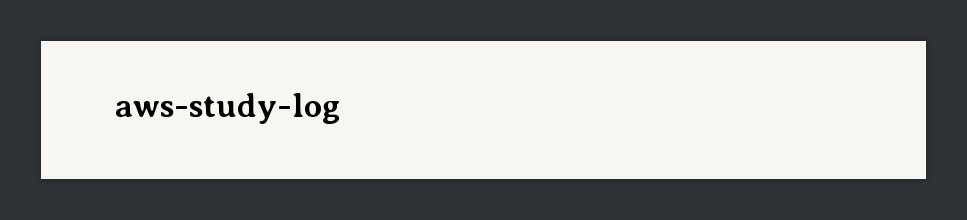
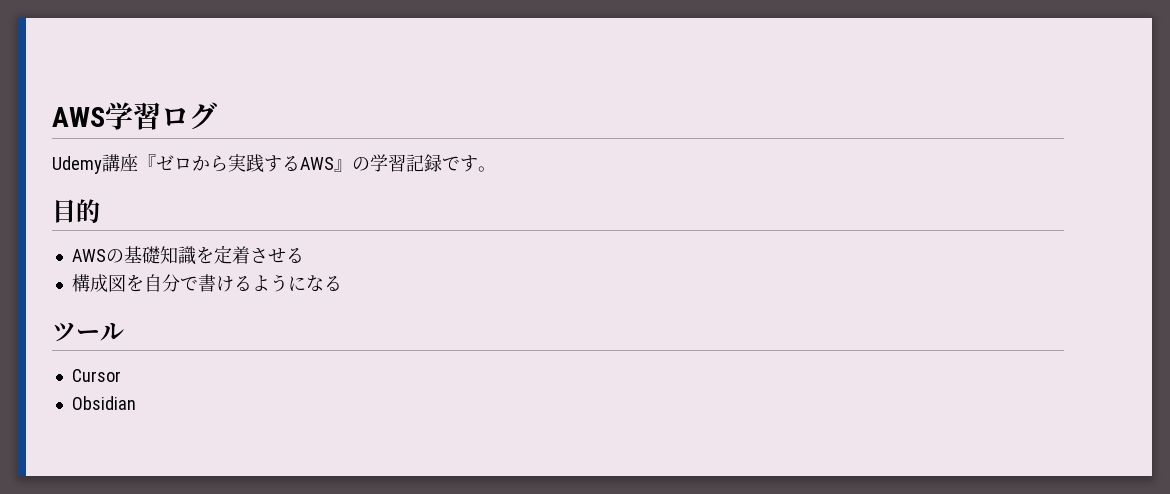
- aws-study-log
+ AWS学習ログ
+ Udemy講座『ゼロから実践するAWS』の学習記録です。
+ 目的
+ AWSの基礎知識を定着させる
+ 構成図を自分で書けるようになる
+ ツール
+ Cursor
+ Obsidian

